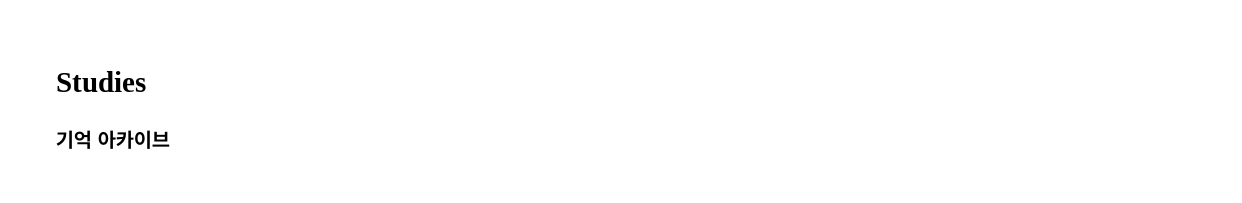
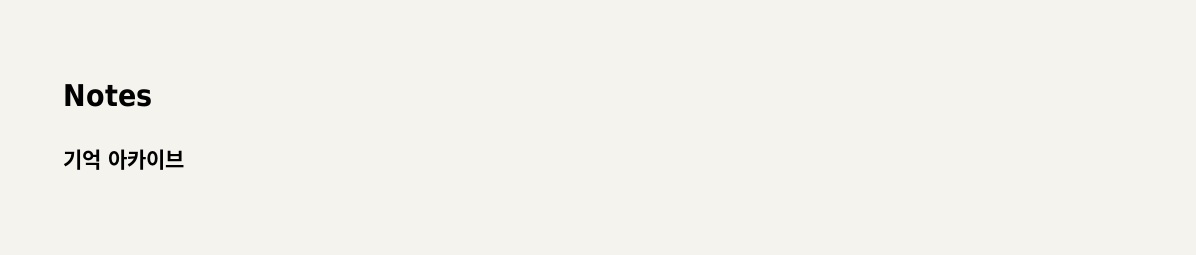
- Studies
+ Notes

